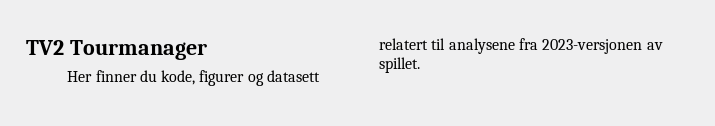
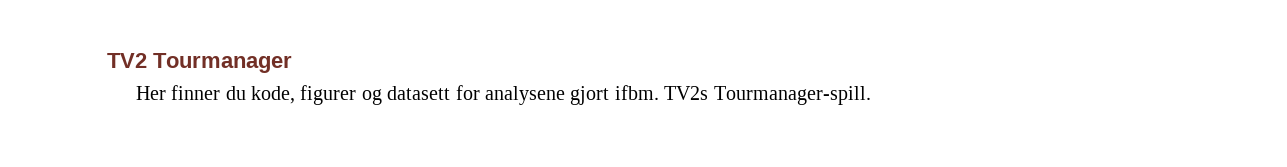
- Her finner du kode, figurer og datasett relatert til analysene fra 2023-versjonen av spillet.
+ Her finner du kode, figurer og datasett for analysene gjort ifbm. TV2s Tourmanager-spill.

